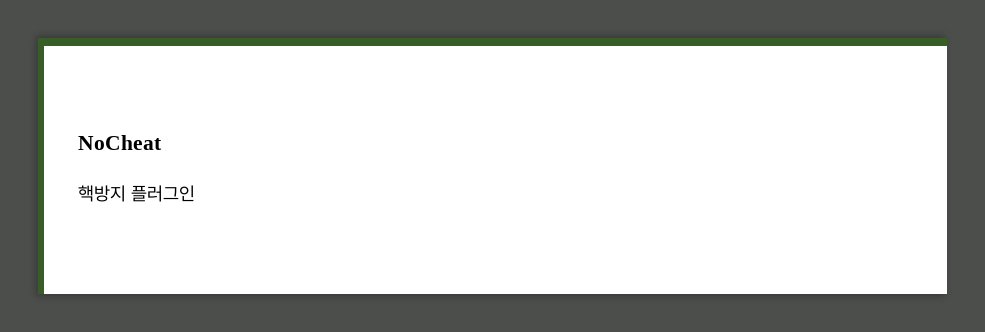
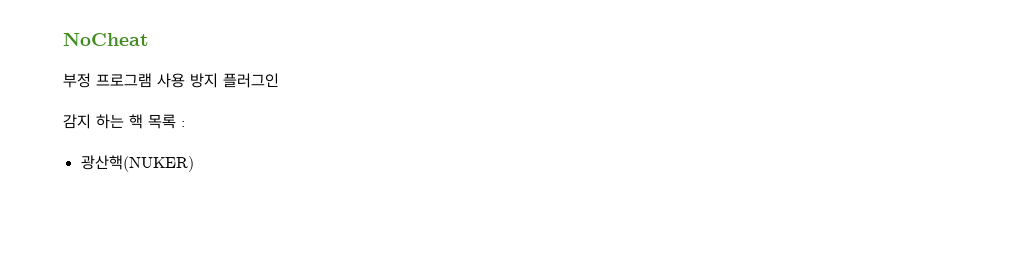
- 핵방지 플러그인
+ 부정 프로그램 사용 방지 플러그인
+ 감지 하는 핵 목록 :
+ 광산핵(NUKER)

